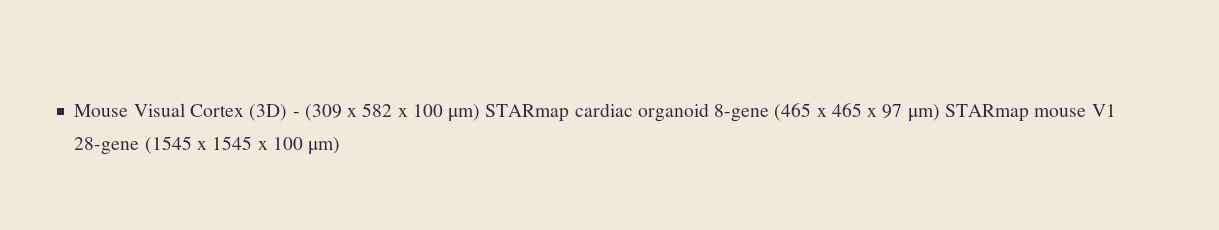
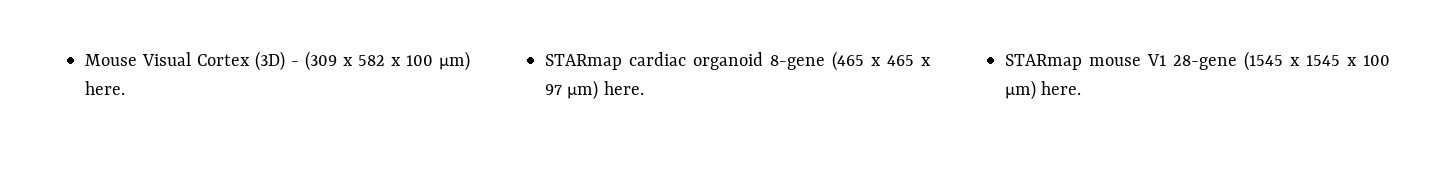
- Mouse Visual Cortex (3D) - (309 x 582 x 100 μm) STARmap cardiac organoid 8-gene (465 x 465 x 97 μm) STARmap mouse V1 28-gene (1545 x 1545 x 100 μm)
+ Mouse Visual Cortex (3D) - (309 x 582 x 100 μm) here.
+ STARmap cardiac organoid 8-gene (465 x 465 x 97 μm) here.
+ STARmap mouse V1 28-gene (1545 x 1545 x 100 μm) here.

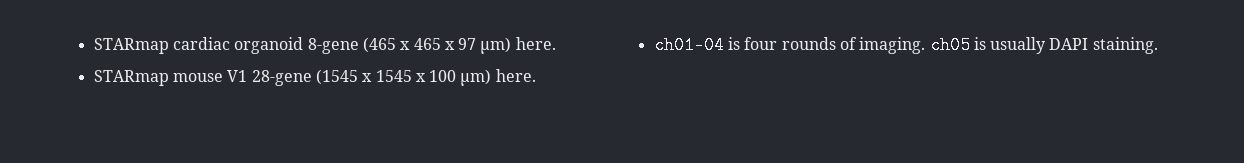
- Mouse Visual Cortex (3D) - (309 x 582 x 100 μm) here.
+ ch01-04 is four rounds of imaging. ch05 is usually DAPI staining.

